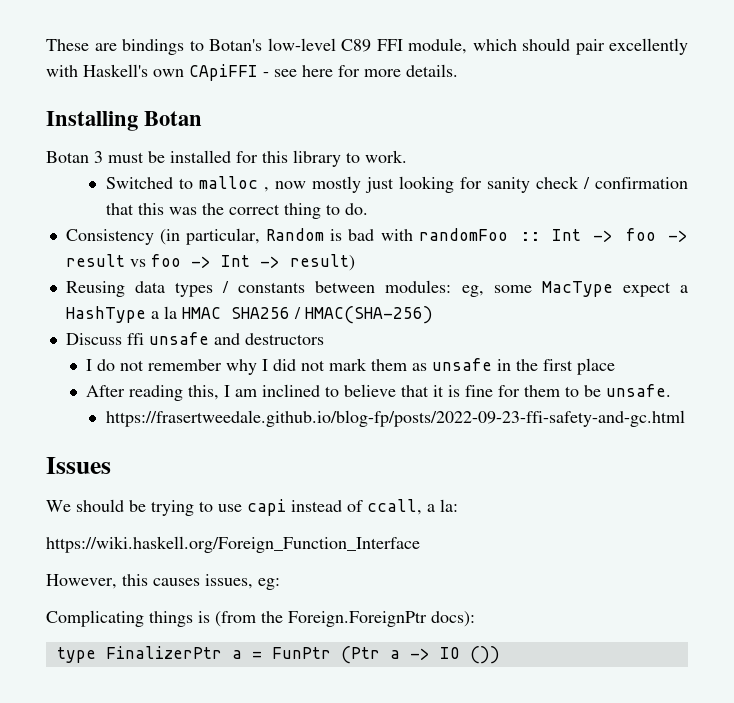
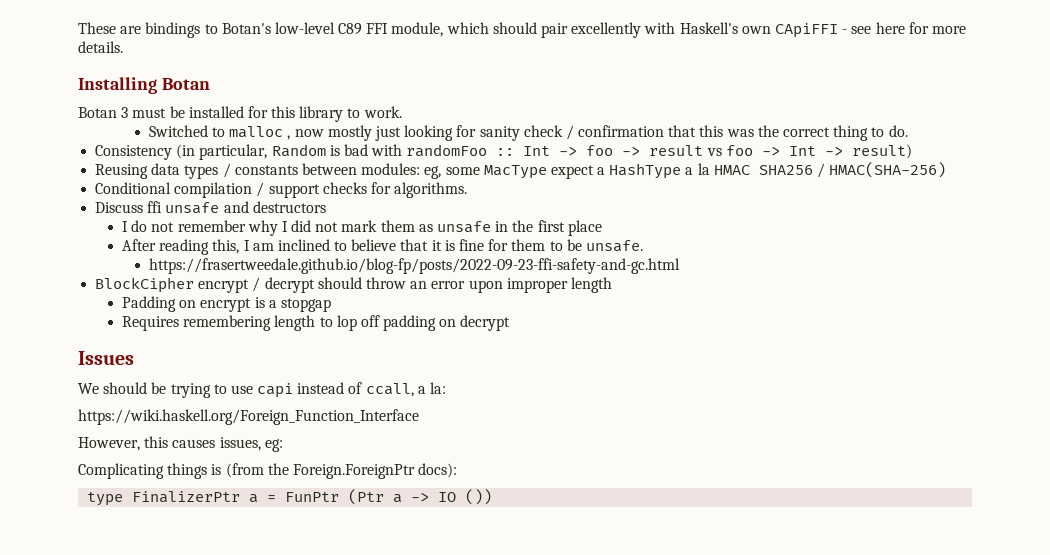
+ Conditional compilation / support checks for algorithms.
+ BlockCipher encrypt / decrypt should throw an error upon improper length
+ Padding on encrypt is a stopgap
+ Requires remembering length to lop off padding on decrypt

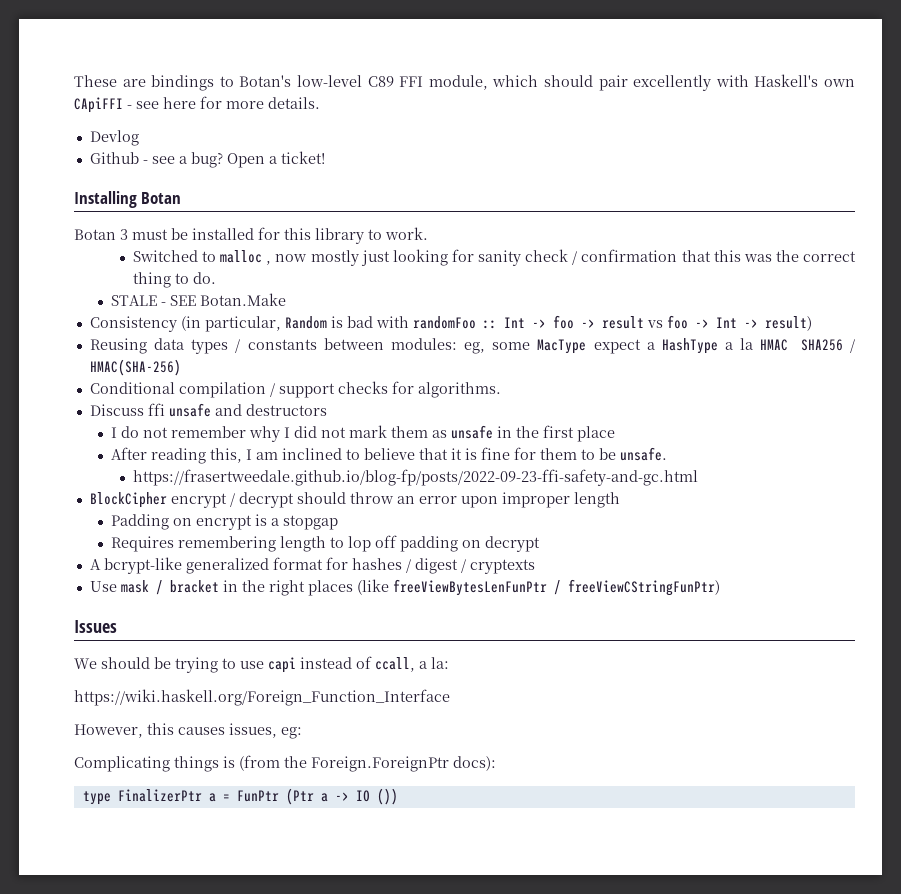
+ Devlog
+ Github - see a bug? Open a ticket!
+ STALE - SEE Botan.Make
+ A bcrypt-like generalized format for hashes / digest / cryptexts
+ Use mask / bracket in the right places (like freeViewBytesLenFunPtr / freeViewCStringFunPtr)

